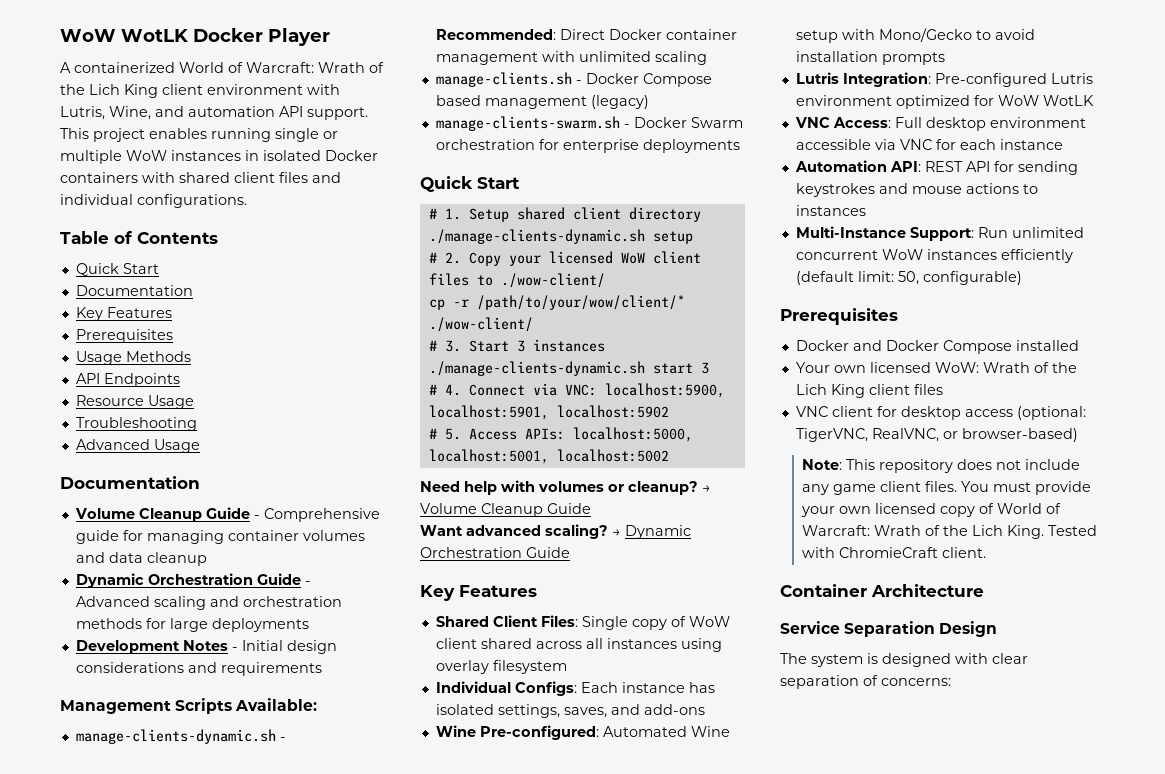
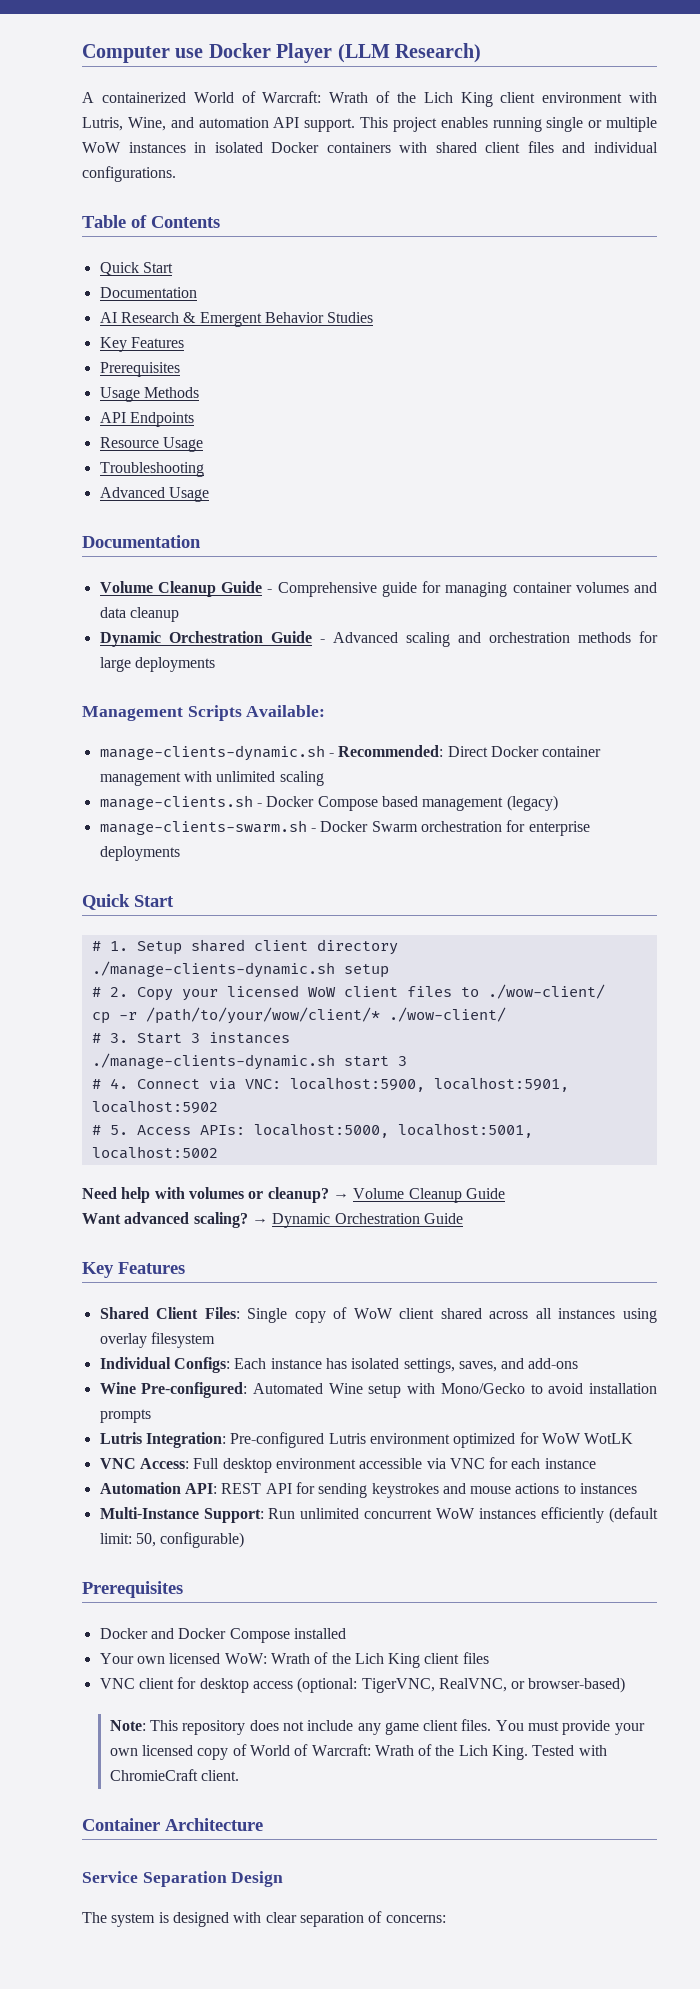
- WoW WotLK Docker Player
+ Computer use Docker Player (LLM Research)
+ AI Research & Emergent Behavior Studies
- Development Notes - Initial design considerations and requirements

